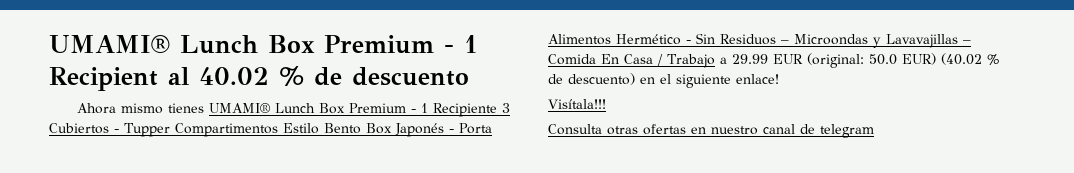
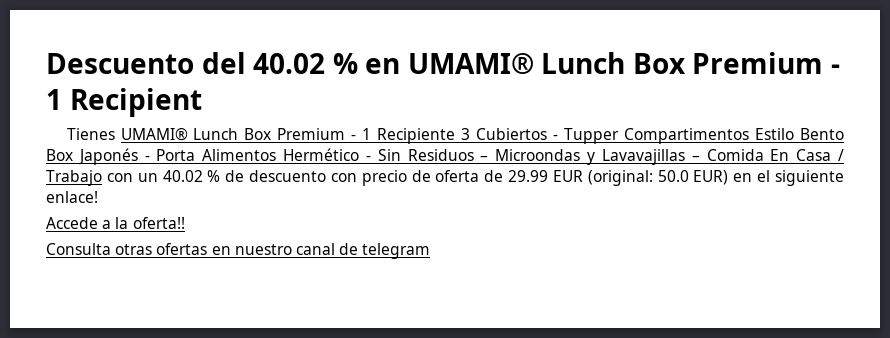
- UMAMI® Lunch Box Premium - 1 Recipient al 40.02 % de descuento
- Ahora mismo tienes UMAMI® Lunch Box Premium - 1 Recipiente 3 Cubiertos - Tupper Compartimentos Estilo Bento Box Japonés - Porta Alimentos Hermético - Sin Residuos – Microondas y Lavavajillas – Comida En Casa / Trabajo a 29.99 EUR (original: 50.0 EUR) (40.02 % de descuento) en el siguiente enlace!
+ Descuento del 40.02 % en UMAMI® Lunch Box Premium - 1 Recipient
+ Tienes UMAMI® Lunch Box Premium - 1 Recipiente 3 Cubiertos - Tupper Compartimentos Estilo Bento Box Japonés - Porta Alimentos Hermético - Sin Residuos – Microondas y Lavavajillas – Comida En Casa / Trabajo con un 40.02 % de descuento con precio de oferta de 29.99 EUR (original: 50.0 EUR) en el siguiente enlace!
- Visítala!!!
+ Accede a la oferta!!

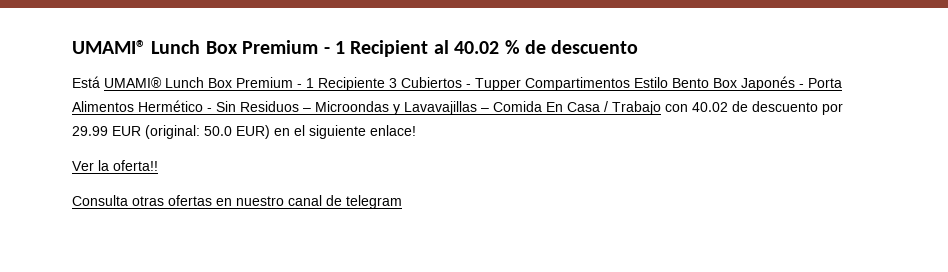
- Descuento del 40.02 % en UMAMI® Lunch Box Premium - 1 Recipient
- Tienes UMAMI® Lunch Box Premium - 1 Recipiente 3 Cubiertos - Tupper Compartimentos Estilo Bento Box Japonés - Porta Alimentos Hermético - Sin Residuos – Microondas y Lavavajillas – Comida En Casa / Trabajo con un 40.02 % de descuento con precio de oferta de 29.99 EUR (original: 50.0 EUR) en el siguiente enlace!
+ UMAMI® Lunch Box Premium - 1 Recipient al 40.02 % de descuento
+ Está UMAMI® Lunch Box Premium - 1 Recipiente 3 Cubiertos - Tupper Compartimentos Estilo Bento Box Japonés - Porta Alimentos Hermético - Sin Residuos – Microondas y Lavavajillas – Comida En Casa / Trabajo con 40.02 de descuento por 29.99 EUR (original: 50.0 EUR) en el siguiente enlace!
- Accede a la oferta!!
+ Ver la oferta!!

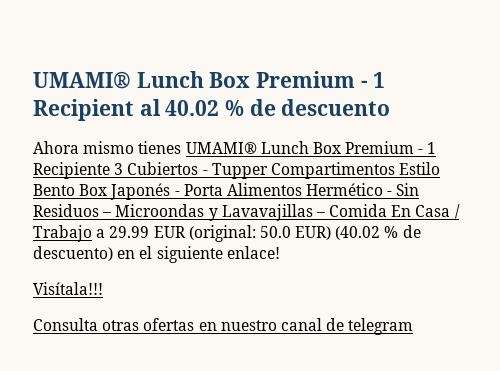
- Está UMAMI® Lunch Box Premium - 1 Recipiente 3 Cubiertos - Tupper Compartimentos Estilo Bento Box Japonés - Porta Alimentos Hermético - Sin Residuos – Microondas y Lavavajillas – Comida En Casa / Trabajo con 40.02 de descuento por 29.99 EUR (original: 50.0 EUR) en el siguiente enlace!
+ Ahora mismo tienes UMAMI® Lunch Box Premium - 1 Recipiente 3 Cubiertos - Tupper Compartimentos Estilo Bento Box Japonés - Porta Alimentos Hermético - Sin Residuos – Microondas y Lavavajillas – Comida En Casa / Trabajo a 29.99 EUR (original: 50.0 EUR) (40.02 % de descuento) en el siguiente enlace!
- Ver la oferta!!
+ Visítala!!!

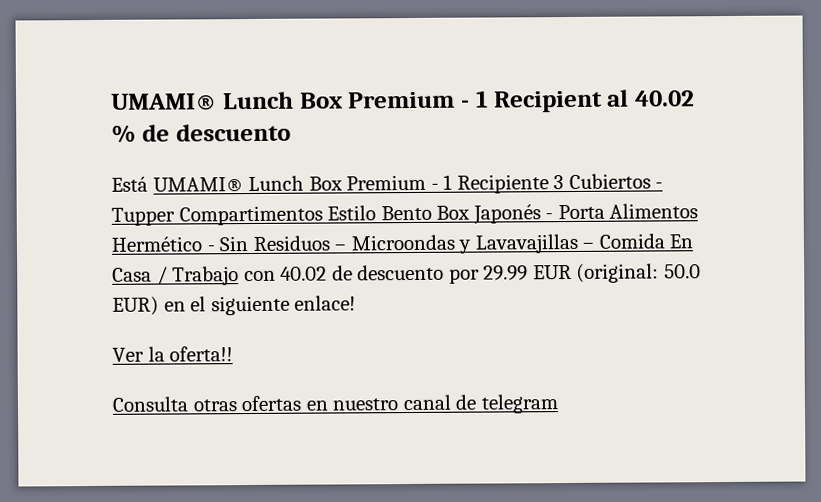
- Ahora mismo tienes UMAMI® Lunch Box Premium - 1 Recipiente 3 Cubiertos - Tupper Compartimentos Estilo Bento Box Japonés - Porta Alimentos Hermético - Sin Residuos – Microondas y Lavavajillas – Comida En Casa / Trabajo a 29.99 EUR (original: 50.0 EUR) (40.02 % de descuento) en el siguiente enlace!
+ Está UMAMI® Lunch Box Premium - 1 Recipiente 3 Cubiertos - Tupper Compartimentos Estilo Bento Box Japonés - Porta Alimentos Hermético - Sin Residuos – Microondas y Lavavajillas – Comida En Casa / Trabajo con 40.02 de descuento por 29.99 EUR (original: 50.0 EUR) en el siguiente enlace!
- Visítala!!!
+ Ver la oferta!!

